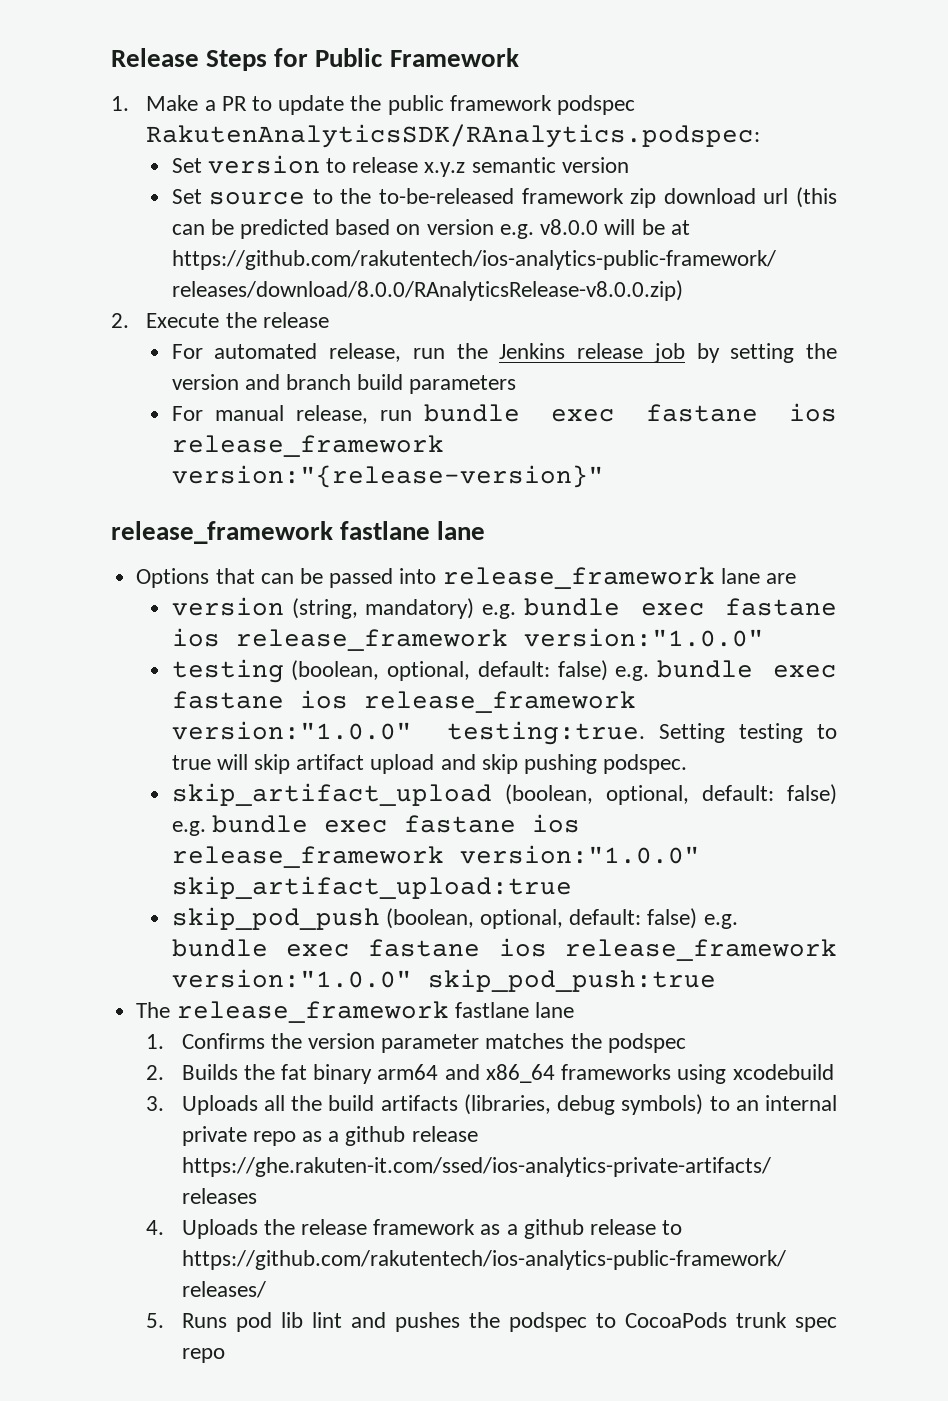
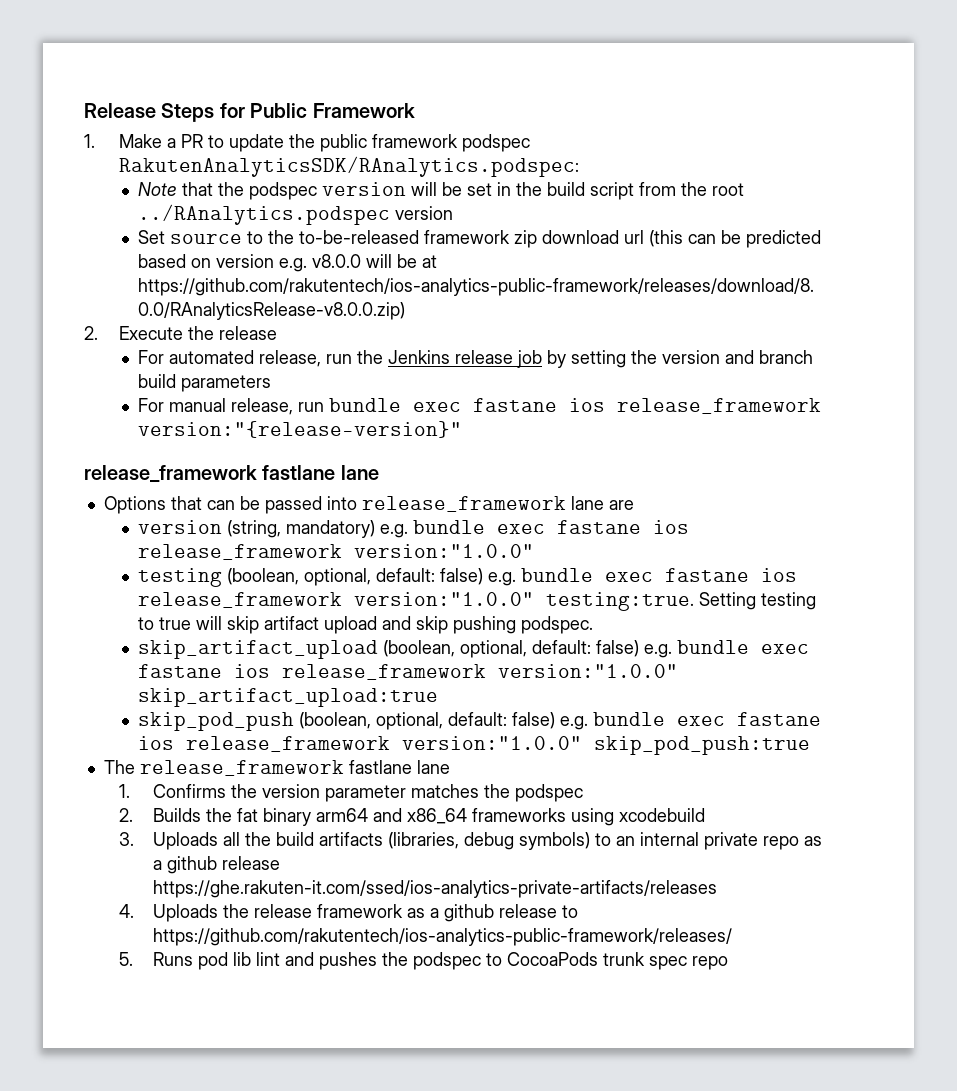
- Set version to release x.y.z semantic version
+ Note that the podspec version will be set in the build script from the root ../RAnalytics.podspec version

